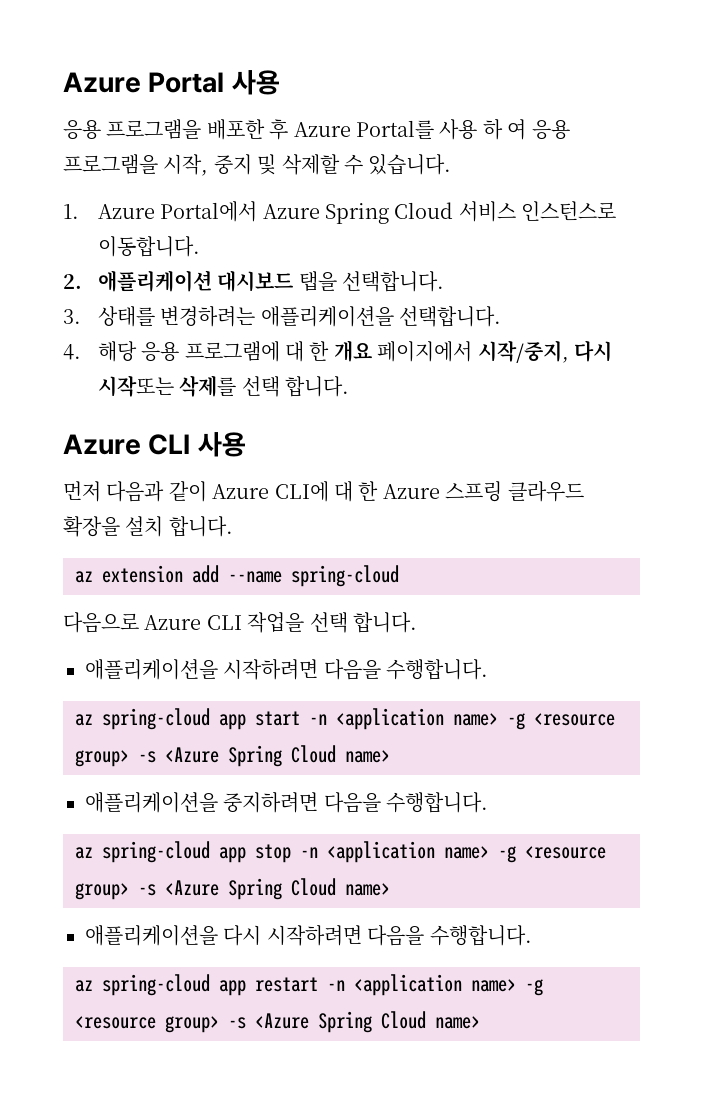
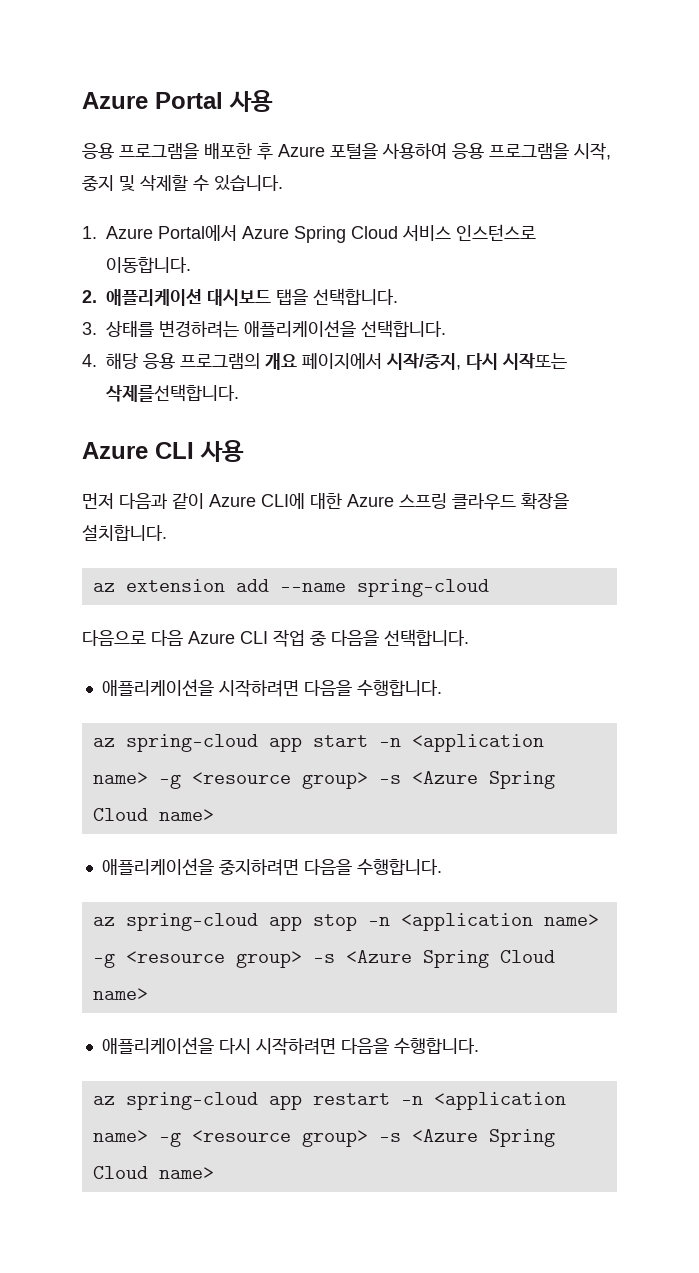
- 응용 프로그램을 배포한 후 Azure Portal를 사용 하 여 응용 프로그램을 시작, 중지 및 삭제할 수 있습니다.
+ 응용 프로그램을 배포한 후 Azure 포털을 사용하여 응용 프로그램을 시작, 중지 및 삭제할 수 있습니다.
- 4. 해당 응용 프로그램에 대 한 개요 페이지에서 시작/중지, 다시 시작또는 삭제를 선택 합니다.
+ 4. 해당 응용 프로그램의 개요 페이지에서 시작/중지, 다시 시작또는 삭제를선택합니다.
- 먼저 다음과 같이 Azure CLI에 대 한 Azure 스프링 클라우드 확장을 설치 합니다.
+ 먼저 다음과 같이 Azure CLI에 대한 Azure 스프링 클라우드 확장을 설치합니다.
- 다음으로 Azure CLI 작업을 선택 합니다.
+ 다음으로 다음 Azure CLI 작업 중 다음을 선택합니다.

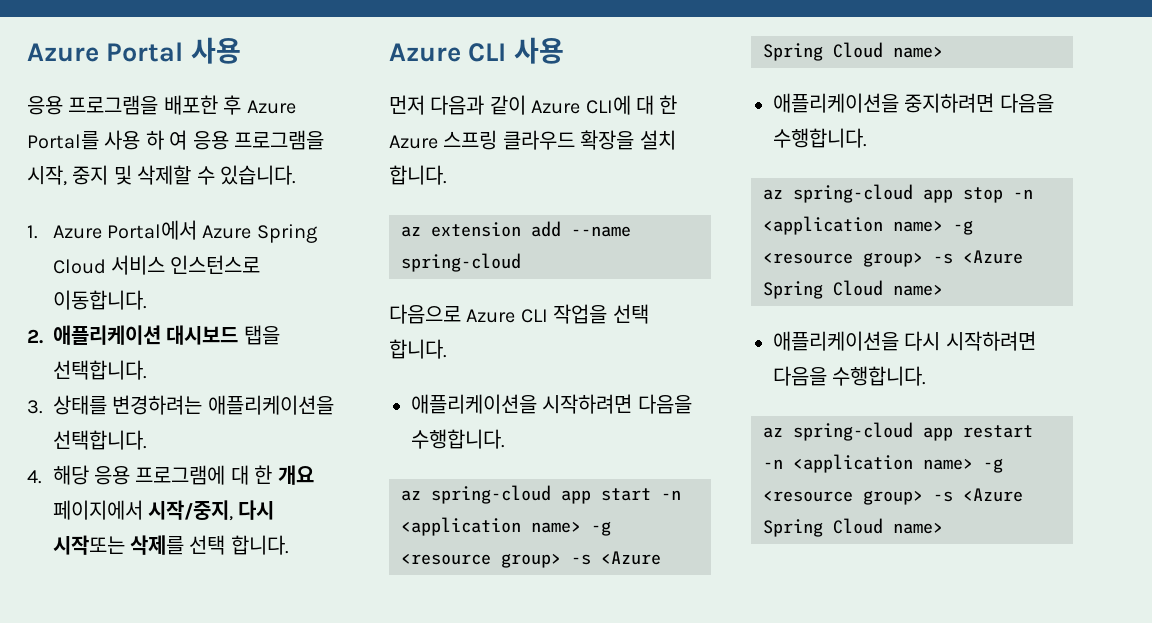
- 응용 프로그램을 배포한 후 Azure 포털을 사용하여 응용 프로그램을 시작, 중지 및 삭제할 수 있습니다.
+ 응용 프로그램을 배포한 후 Azure Portal를 사용 하 여 응용 프로그램을 시작, 중지 및 삭제할 수 있습니다.
- 4. 해당 응용 프로그램의 개요 페이지에서 시작/중지, 다시 시작또는 삭제를선택합니다.
+ 4. 해당 응용 프로그램에 대 한 개요 페이지에서 시작/중지, 다시 시작또는 삭제를 선택 합니다.
- 먼저 다음과 같이 Azure CLI에 대한 Azure 스프링 클라우드 확장을 설치합니다.
+ 먼저 다음과 같이 Azure CLI에 대 한 Azure 스프링 클라우드 확장을 설치 합니다.
- 다음으로 다음 Azure CLI 작업 중 다음을 선택합니다.
+ 다음으로 Azure CLI 작업을 선택 합니다.

